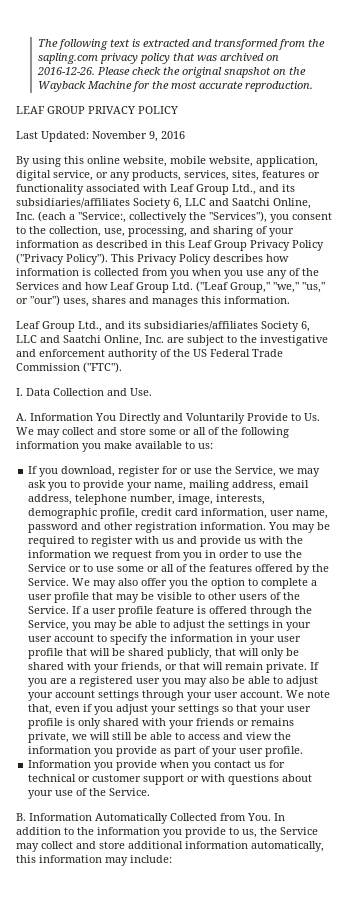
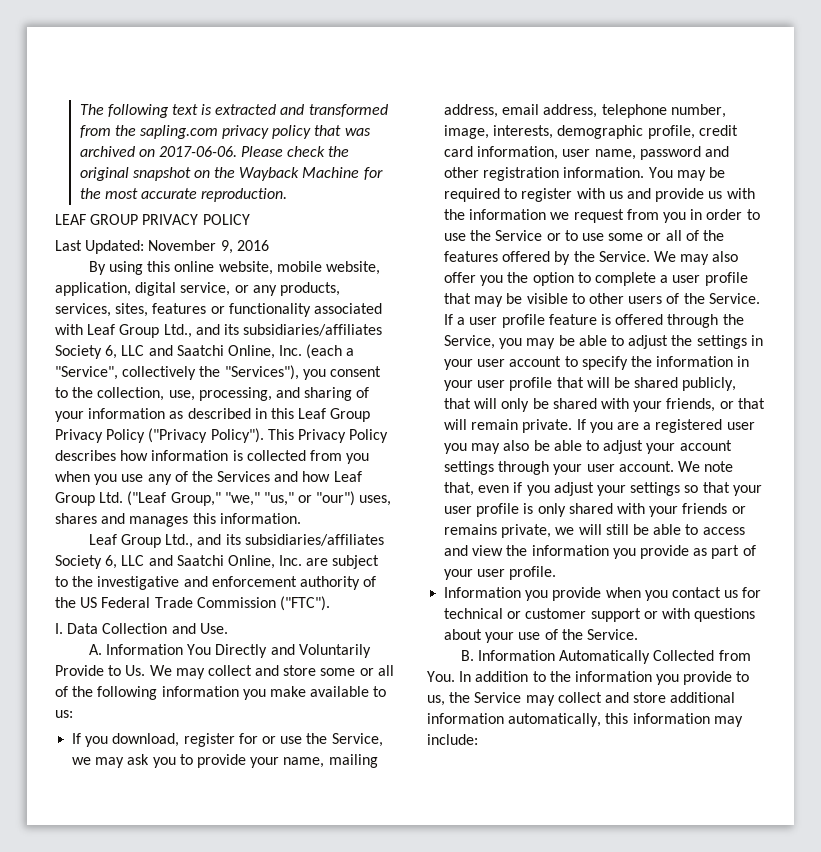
- The following text is extracted and transformed from the sapling.com privacy policy that was archived on 2016-12-26.
+ The following text is extracted and transformed from the sapling.com privacy policy that was archived on 2017-06-06.
- By using this online website, mobile website, application, digital service, or any products, services, sites, features or functionality associated with Leaf Group Ltd., and its subsidiaries/affiliates Society 6, LLC and Saatchi Online, Inc. (each a "Service:, collectively the "Services"), you consent to the collection, use, processing, and sharing of your information as described in this Leaf Group Privacy Policy ("Privacy Policy").
+ By using this online website, mobile website, application, digital service, or any products, services, sites, features or functionality associated with Leaf Group Ltd., and its subsidiaries/affiliates Society 6, LLC and Saatchi Online, Inc. (each a "Service", collectively the "Services"), you consent to the collection, use, processing, and sharing of your information as described in this Leaf Group Privacy Policy ("Privacy Policy").

